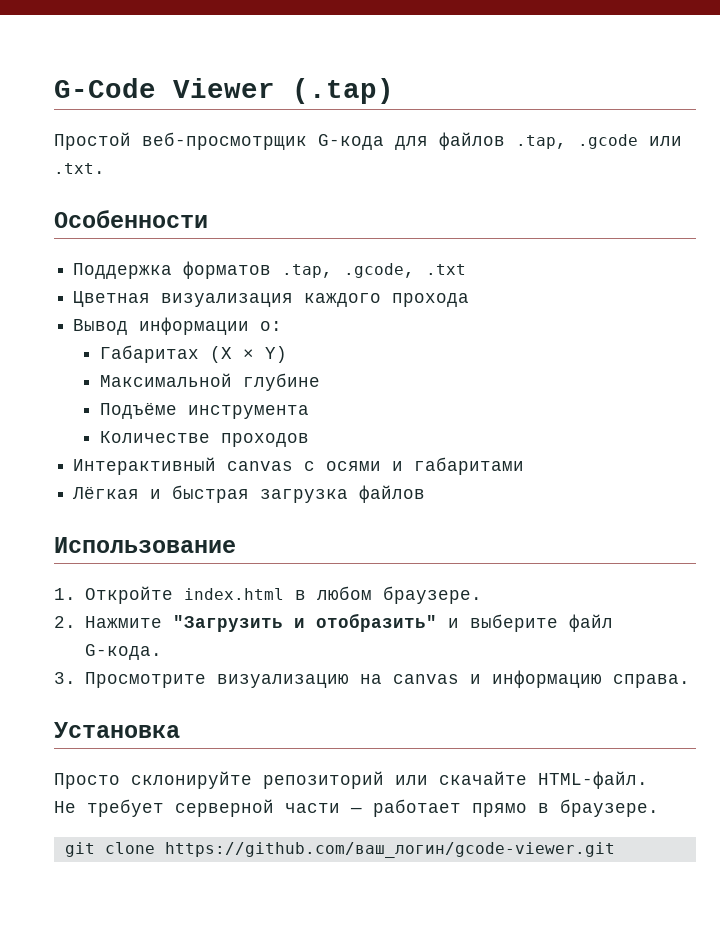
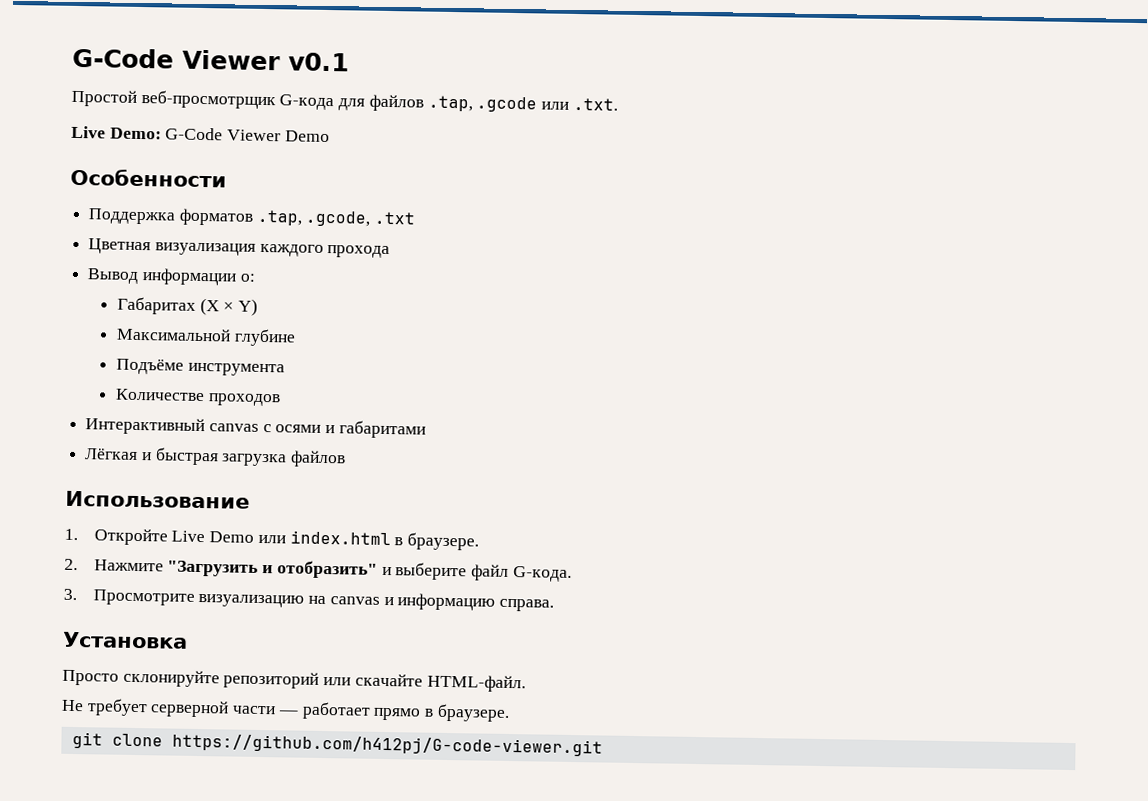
- G-Code Viewer (.tap)
+ G-Code Viewer v0.1
+ Live Demo: G-Code Viewer Demo
- 1. Откройте index.html в любом браузере.
+ 1. Откройте Live Demo или index.html в браузере.
- git clone https://github.com/ваш_логин/gcode-viewer.git
+ git clone https://github.com/h412pj/G-code-viewer.git

